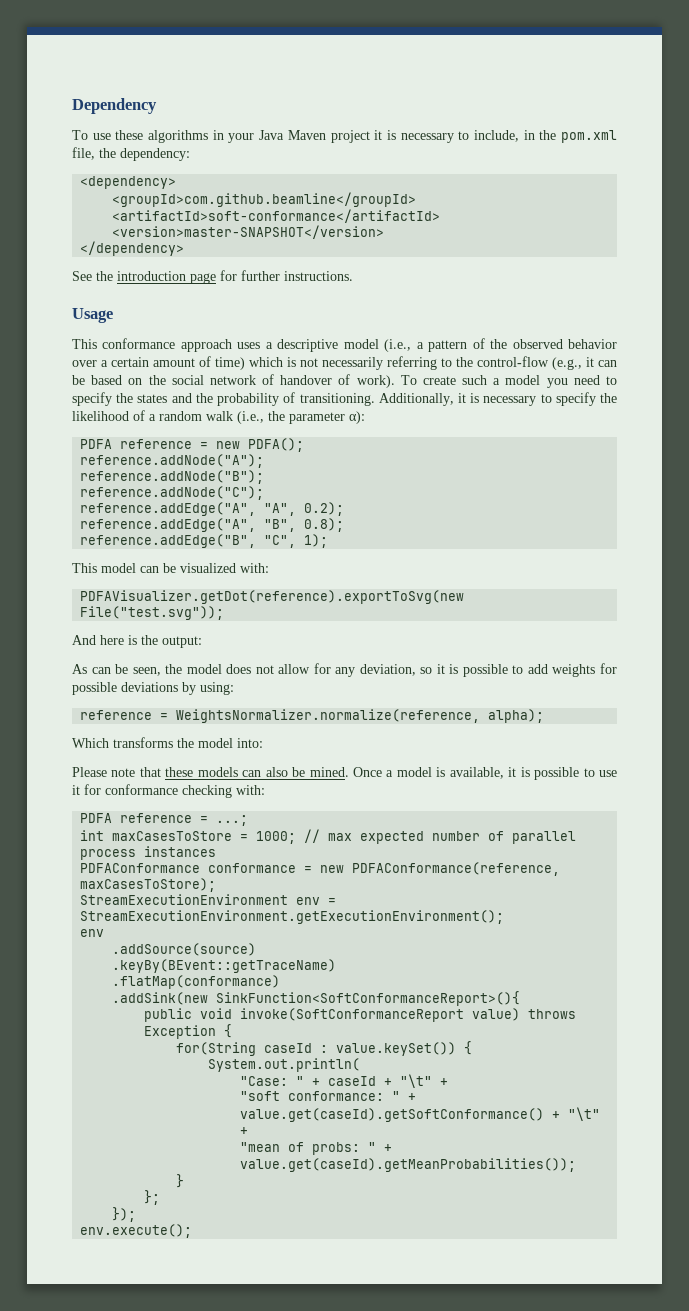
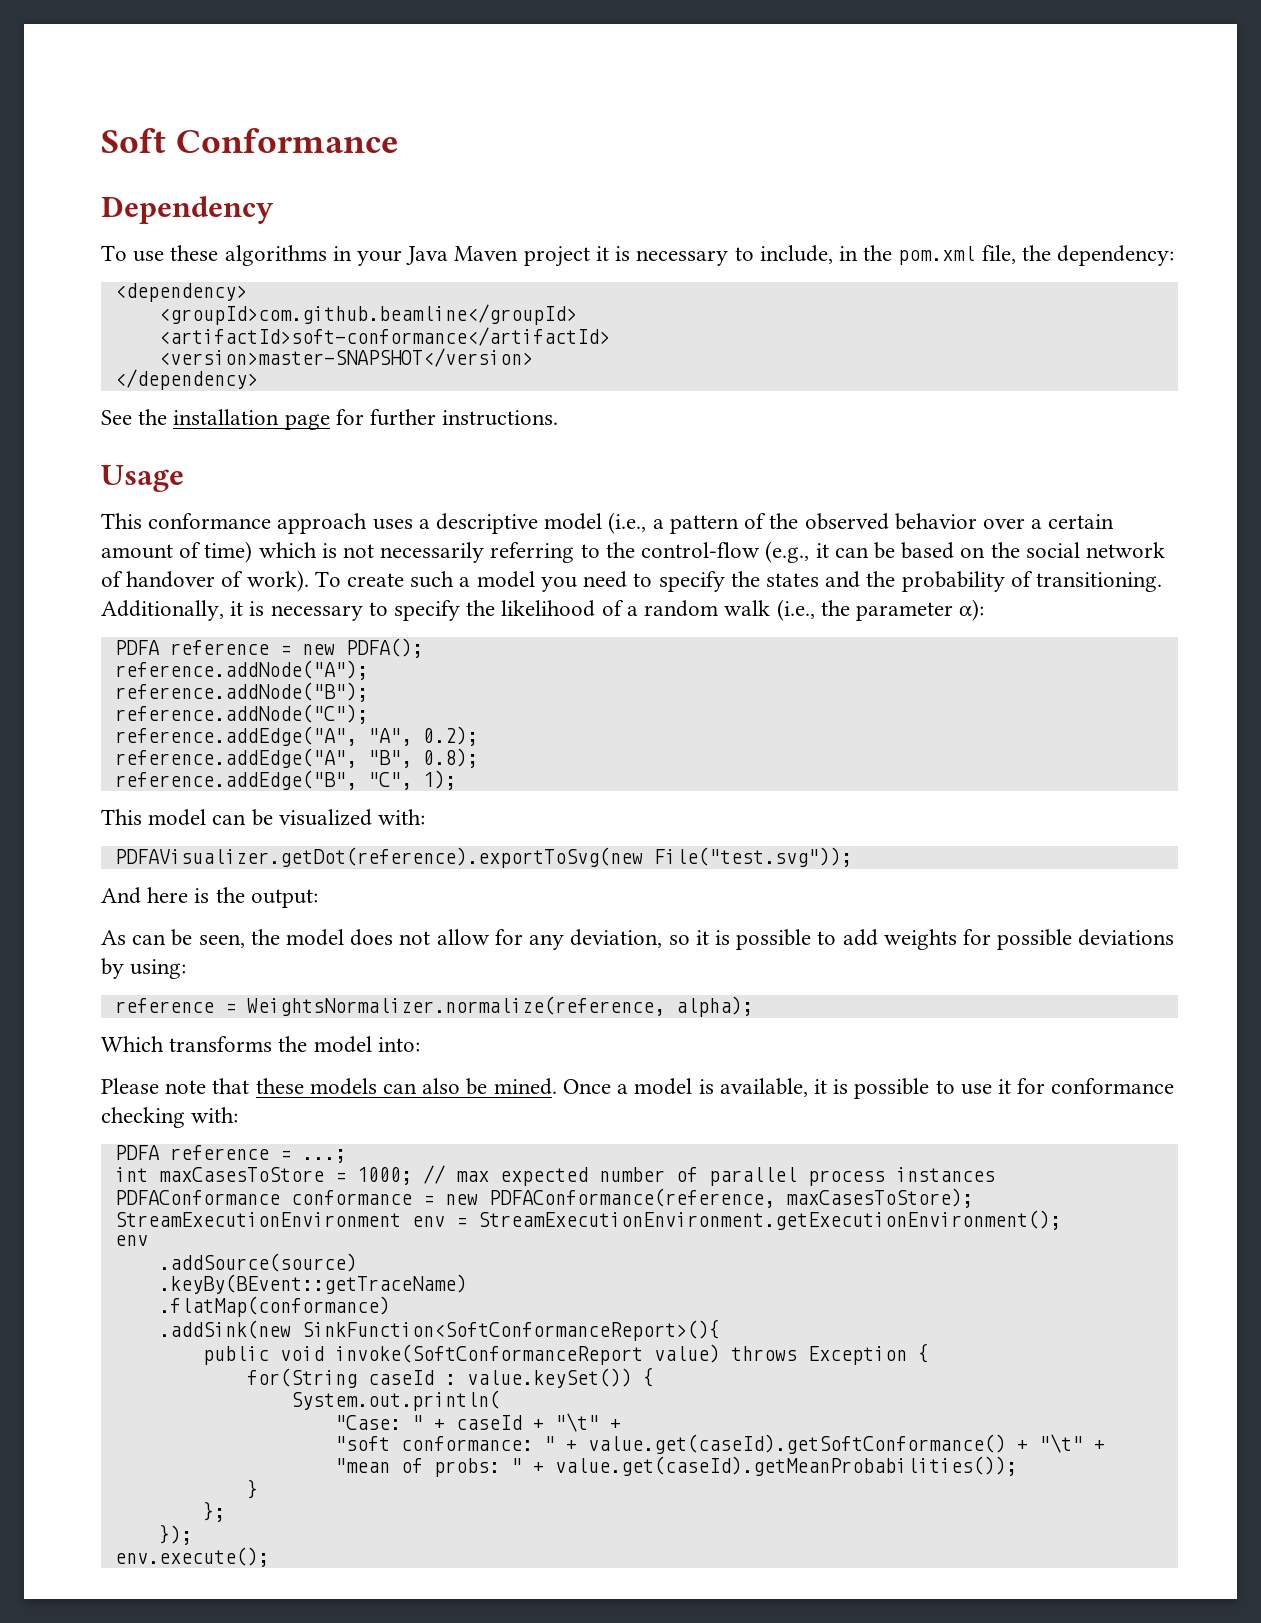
+ Soft Conformance
- See the introduction page for further instructions.
+ See the installation page for further instructions.

